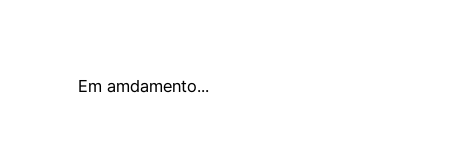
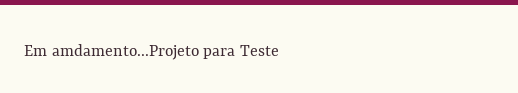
- Em amdamento...
+ Em amdamento...Projeto para Teste

